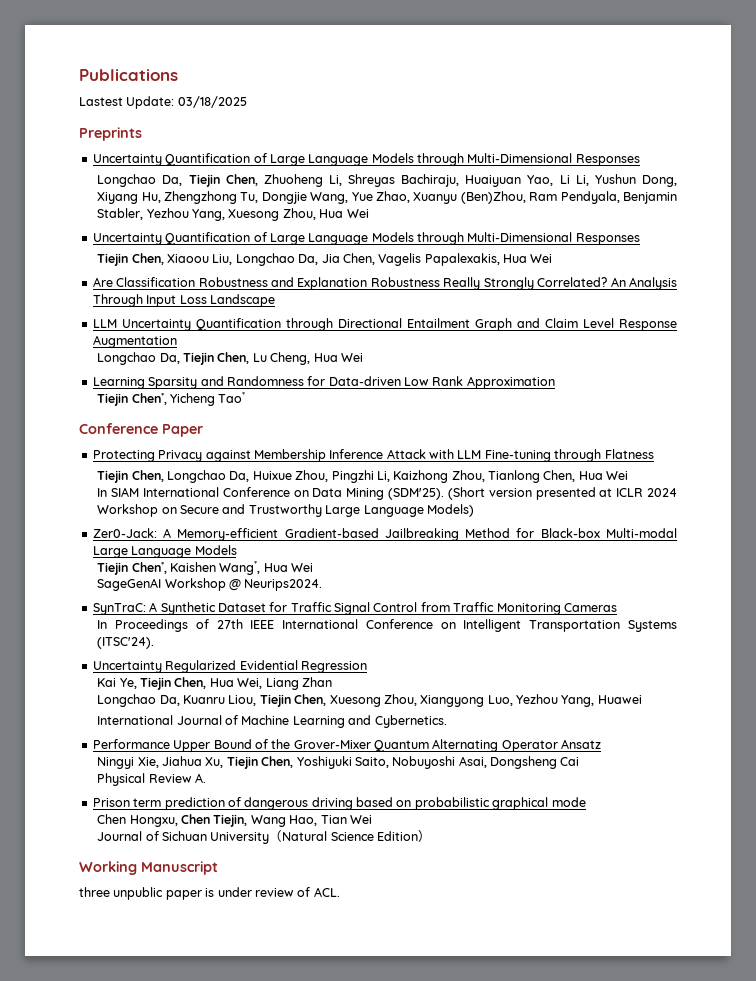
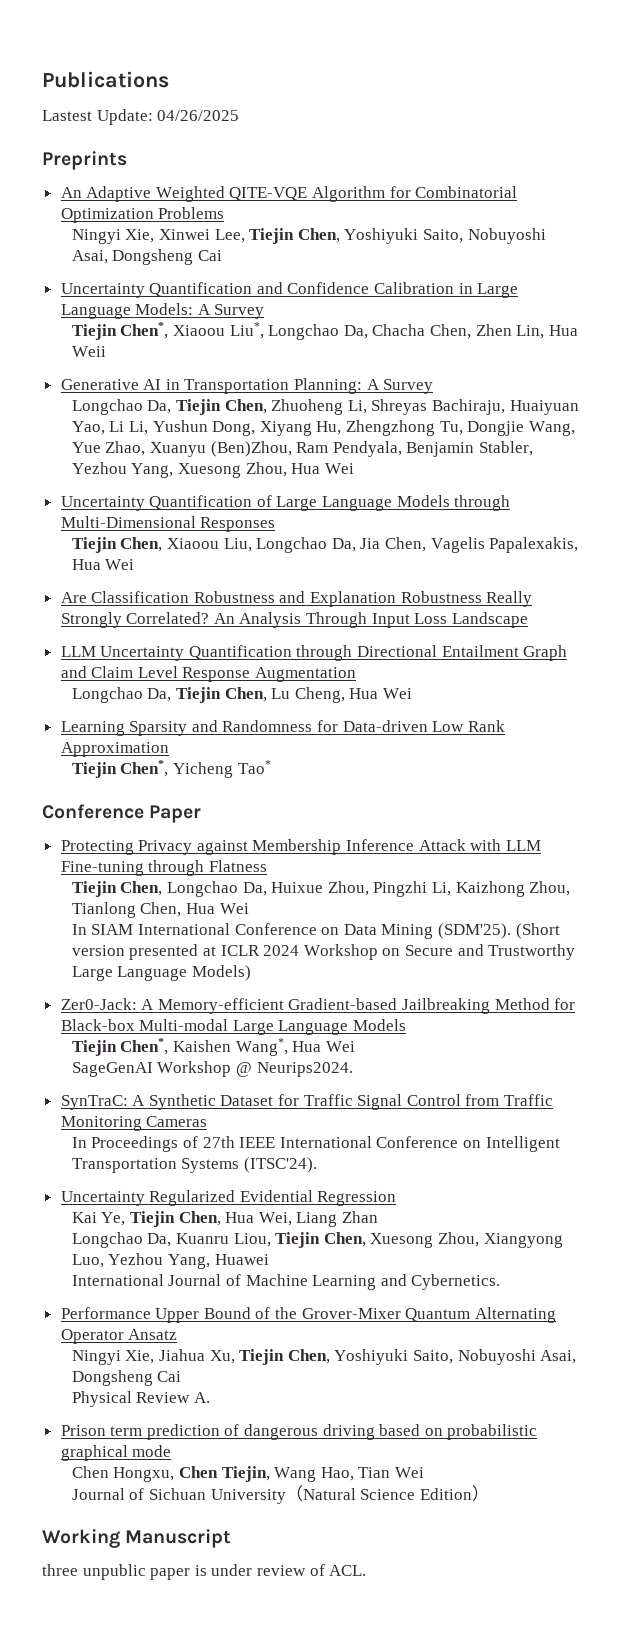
- Lastest Update: 03/18/2025
+ Lastest Update: 04/26/2025
  Preprints
- Uncertainty Quantification of Large Language Models through Multi-Dimensional Responses
+ An Adaptive Weighted QITE-VQE Algorithm for Combinatorial Optimization Problems
+ Ningyi Xie, Xinwei Lee, Tiejin Chen, Yoshiyuki Saito, Nobuyoshi Asai, Dongsheng Cai
+ Uncertainty Quantification and Confidence Calibration in Large Language Models: A Survey
+ Tiejin Chen*, Xiaoou Liu*, Longchao Da, Chacha Chen, Zhen Lin, Hua Weii
+ Generative AI in Transportation Planning: A Survey

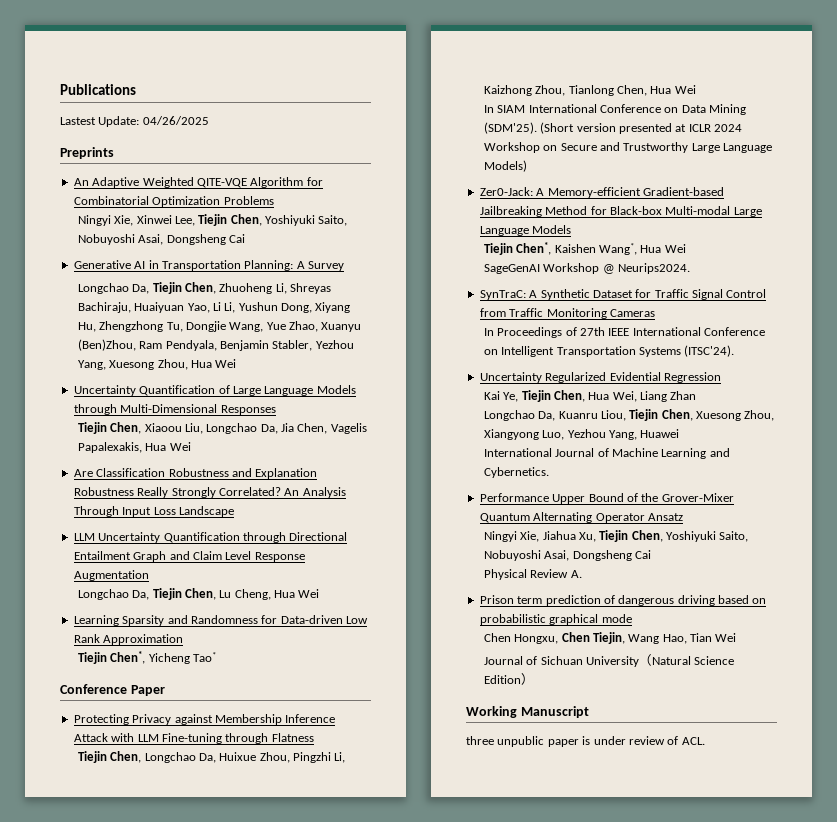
- Uncertainty Quantification and Confidence Calibration in Large Language Models: A Survey
- Tiejin Chen*, Xiaoou Liu*, Longchao Da, Chacha Chen, Zhen Lin, Hua Weii

